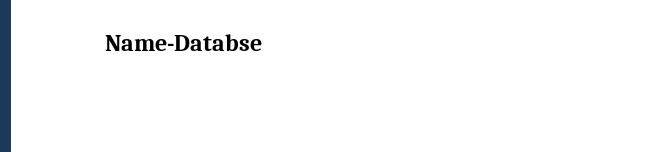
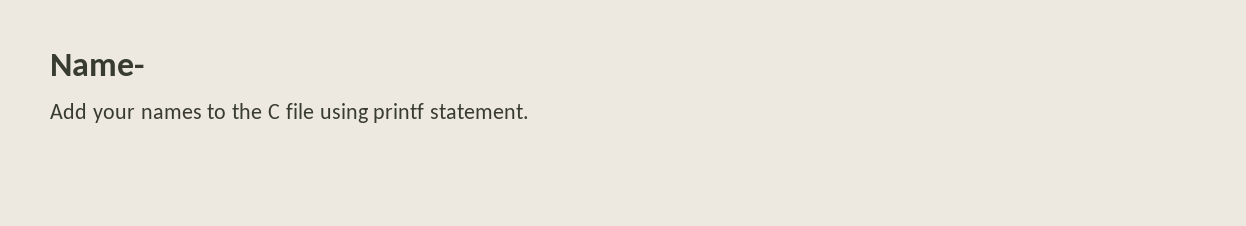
- Name-Databse
+ Name-
+ Add your names to the C file using printf statement.

